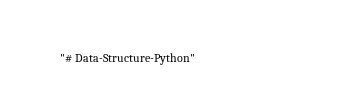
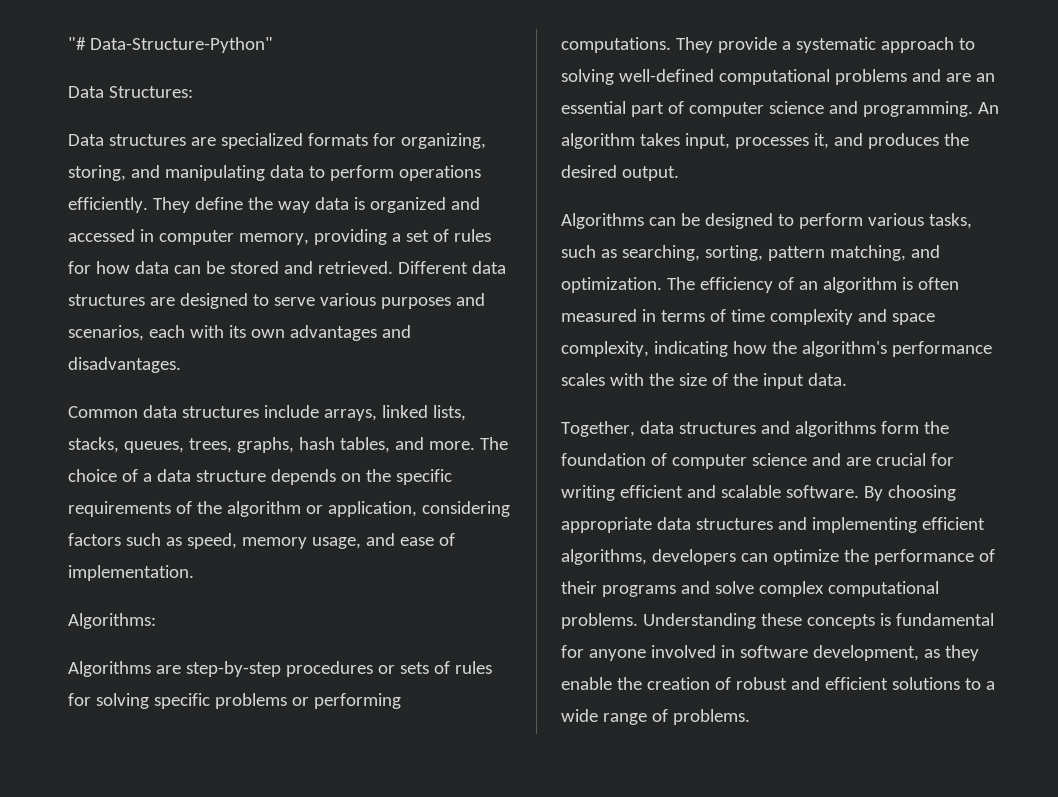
+ Data Structures:
+ Data structures are specialized formats for organizing, storing, and manipulating data to perform operations efficiently. They define the way data is organized and accessed in computer memory, providing a set of rules for how data can be stored and retrieved. Different data structures are designed to serve various purposes and scenarios, each with its own advantages and disadvantages.
+ Common data structures include arrays, linked lists, stacks, queues, trees, graphs, hash tables, and more. The choice of a data structure depends on the specific requirements of the algorithm or application, considering factors such as speed, memory usage, and ease of implementation.
+ Algorithms:
+ Algorithms are step-by-step procedures or sets of rules for solving specific problems or performing computations. They provide a systematic approach to solving well-defined computational problems and are an essential part of computer science and programming. An algorithm takes input, processes it, and produces the desired output.
+ Algorithms can be designed to perform various tasks, such as searching, sorting, pattern matching, and optimization. The efficiency of an algorithm is often measured in terms of time complexity and space complexity, indicating how the algorithm's performance scales with the size of the input data.
+ Together, data structures and algorithms form the foundation of computer science and are crucial for writing efficient and scalable software. By choosing appropriate data structures and implementing efficient algorithms, developers can optimize the performance of their programs and solve complex computational problems. Understanding these concepts is fundamental for anyone involved in software development, as they enable the creation of robust and efficient solutions to a wide range of problems.

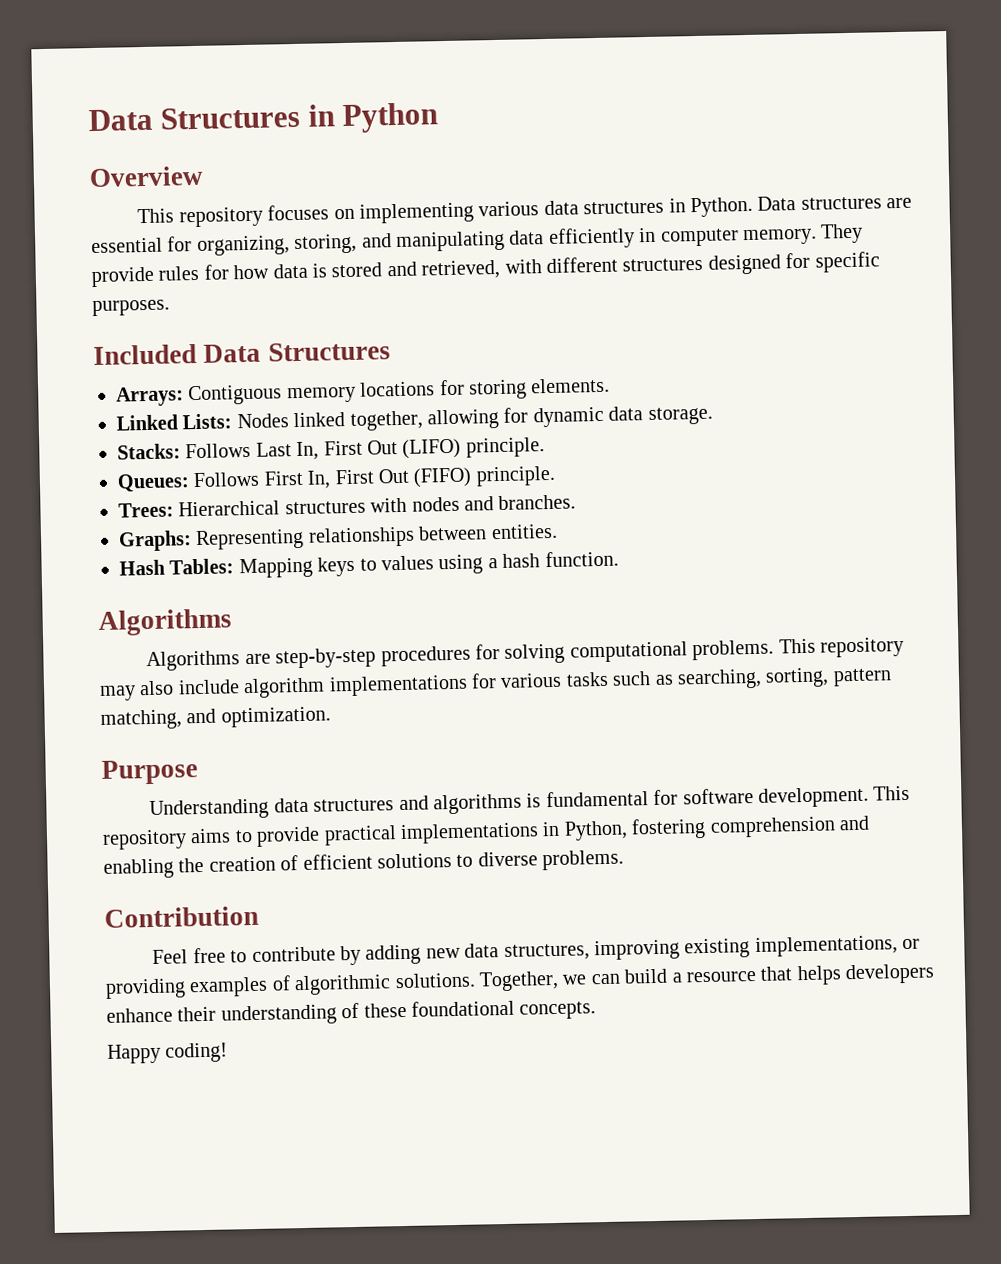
- "# Data-Structure-Python"
- Data Structures:
- Data structures are specialized formats for organizing, storing, and manipulating data to perform operations efficiently. They define the way data is organized and accessed in computer memory, providing a set of rules for how data can be stored and retrieved. Different data structures are designed to serve various purposes and scenarios, each with its own advantages and disadvantages.
- Common data structures include arrays, linked lists, stacks, queues, trees, graphs, hash tables, and more. The choice of a data structure depends on the specific requirements of the algorithm or application, considering factors such as speed, memory usage, and ease of implementation.
- Algorithms:
- Algorithms are step-by-step procedures or sets of rules for solving specific problems or performing computations. They provide a systematic approach to solving well-defined computational problems and are an essential part of computer science and programming. An algorithm takes input, processes it, and produces the desired output.
- Algorithms can be designed to perform various tasks, such as searching, sorting, pattern matching, and optimization. The efficiency of an algorithm is often measured in terms of time complexity and space complexity, indicating how the algorithm's performance scales with the size of the input data.
- Together, data structures and algorithms form the foundation of computer science and are crucial for writing efficient and scalable software. By choosing appropriate data structures and implementing efficient algorithms, developers can optimize the performance of their programs and solve complex computational problems. Understanding these concepts is fundamental for anyone involved in software development, as they enable the creation of robust and efficient solutions to a wide range of problems.
+ Data Structures in Python
+ Overview
+ This repository focuses on implementing various data structures in Python. Data structures are essential for organizing, storing, and manipulating data efficiently in computer memory. They provide rules for how data is stored and retrieved, with different structures designed for specific purposes.
+ Included Data Structures
+ Arrays: Contiguous memory locations for storing elements.
+ Linked Lists: Nodes linked together, allowing for dynamic data storage.
+ Stacks: Follows Last In, First Out (LIFO) principle.
+ Queues: Follows First In, First Out (FIFO) principle.
+ Trees: Hierarchical structures with nodes and branches.
+ Graphs: Representing relationships between entities.
+ Hash Tables: Mapping keys to values using a hash function.
+ Algorithms
+ Algorithms are step-by-step procedures for solving computational problems. This repository may also include algorithm implementations for various tasks such as searching, sorting, pattern matching, and optimization.
+ Purpose
+ Understanding data structures and algorithms is fundamental for software development. This repository aims to provide practical implementations in Python, fostering comprehension and enabling the creation of efficient solutions to diverse problems.
+ Contribution
+ Feel free to contribute by adding new data structures, improving existing implementations, or providing examples of algorithmic solutions. Together, we can build a resource that helps developers enhance their understanding of these foundational concepts.
+ Happy coding!

